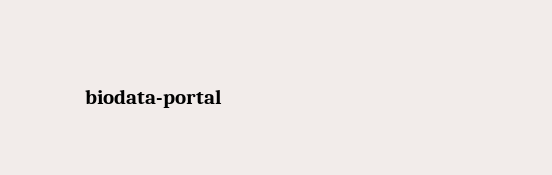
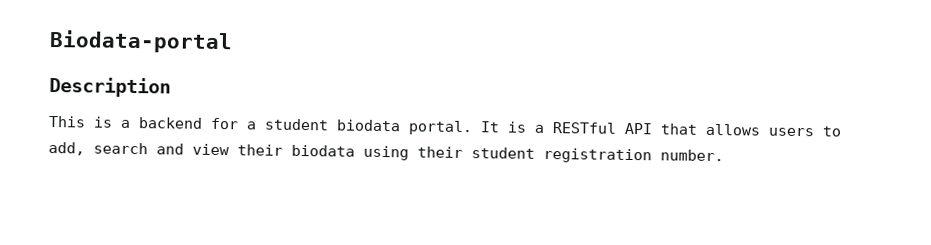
- biodata-portal
+ Biodata-portal
+ Description
+ This is a backend for a student biodata portal. It is a RESTful API that allows users to add, search and view their biodata using their student registration number.

